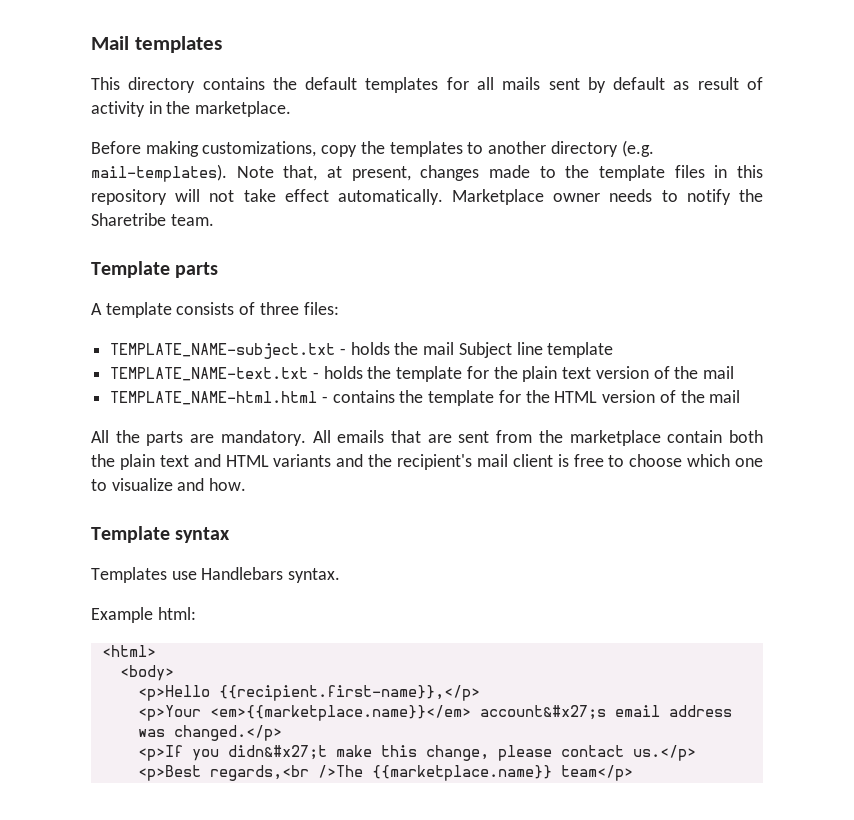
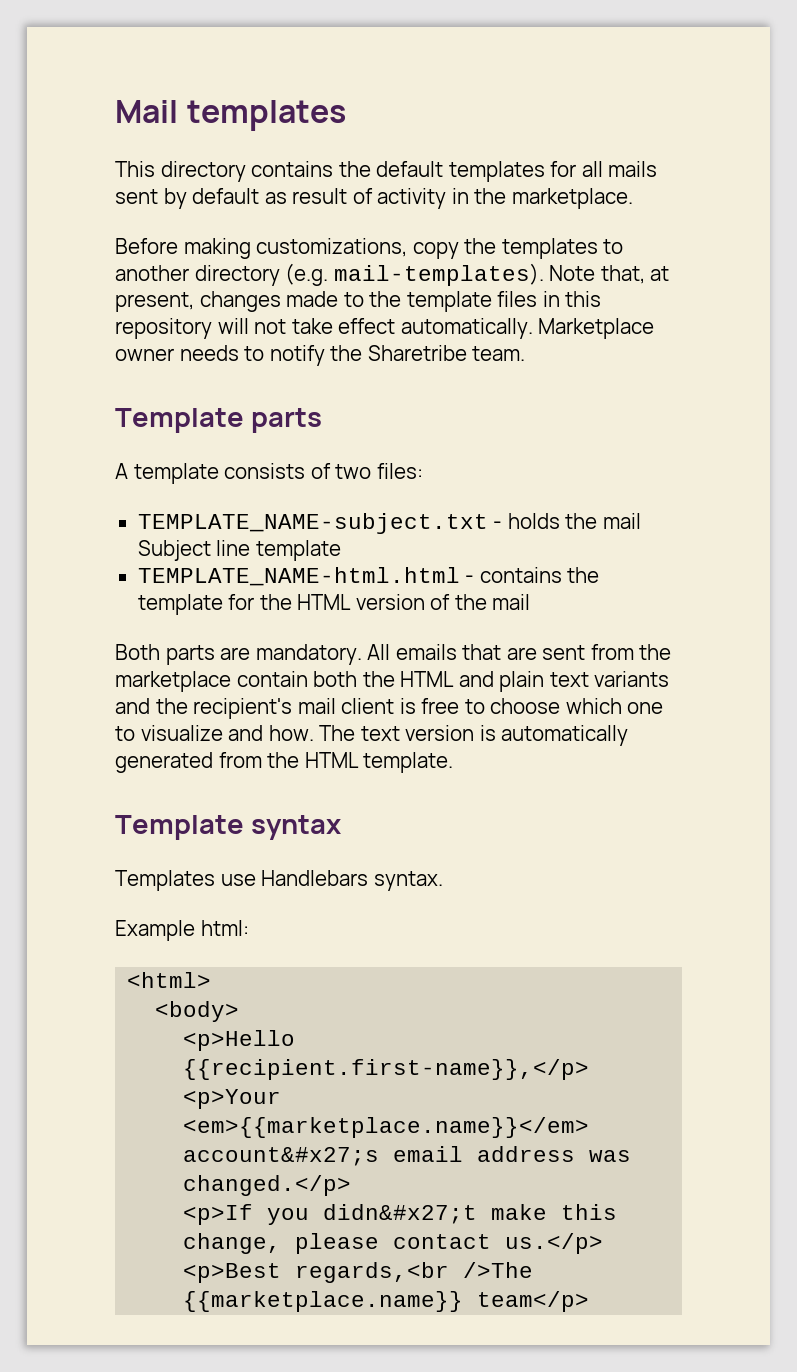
- A template consists of three files:
+ A template consists of two files:
- TEMPLATE_NAME-text.txt - holds the template for the plain text version of the mail
- All the parts are mandatory.
+ Both parts are mandatory.
- All emails that are sent from the marketplace contain both the plain text and HTML variants and the recipient's mail client is free to choose which one to visualize and how.
+ All emails that are sent from the marketplace contain both the HTML and plain text variants and the recipient's mail client is free to choose which one to visualize and how. The text version is automatically generated from the HTML template.

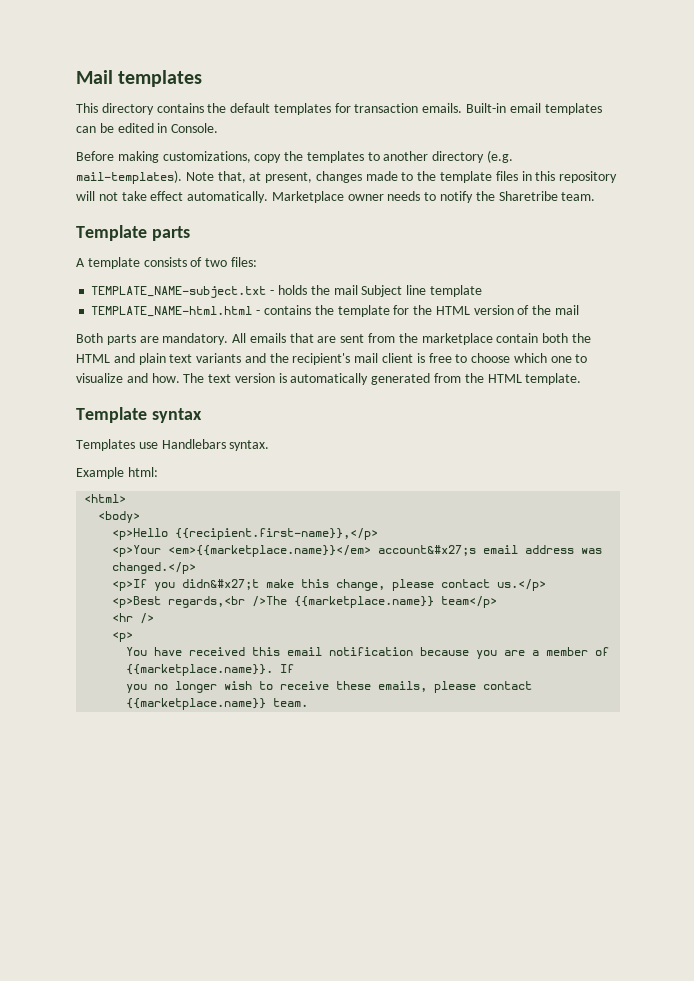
- This directory contains the default templates for all mails sent by default as result of activity in the marketplace.
+ This directory contains the default templates for transaction emails. Built-in email templates can be edited in Console.
+ <hr />
+ <p>
+ You have received this email notification because you are a member of {{marketplace.name}}. If
+ you no longer wish to receive these emails, please contact {{marketplace.name}} team.

